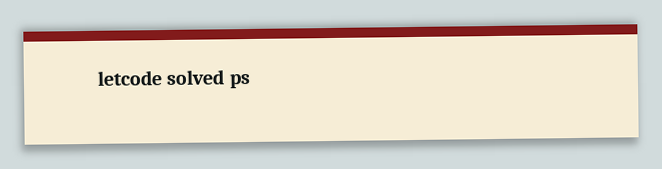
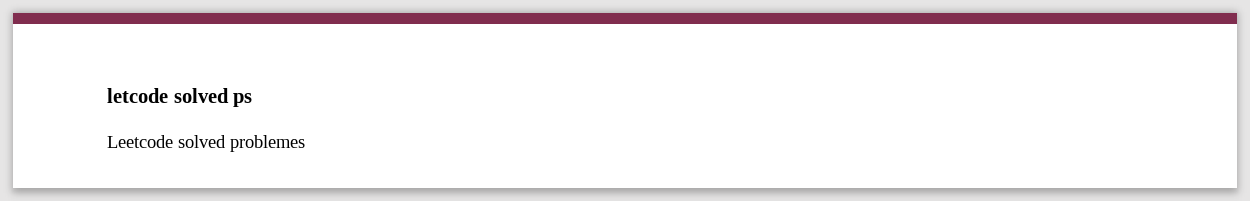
+ Leetcode solved problemes

